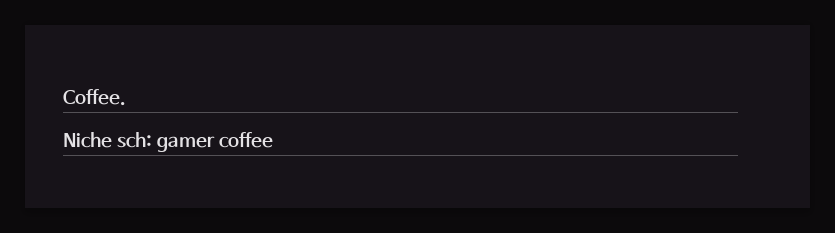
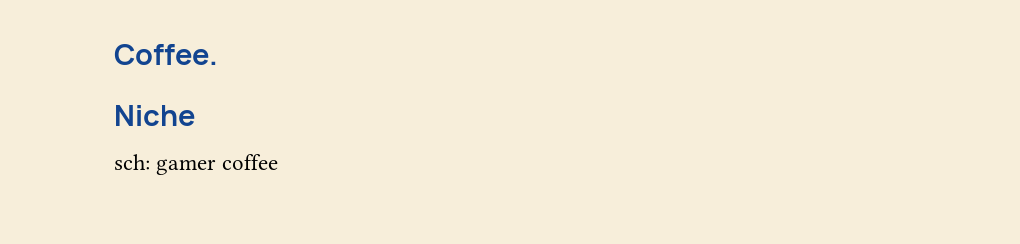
- Niche sch: gamer coffee
+ Niche
+ sch: gamer coffee

